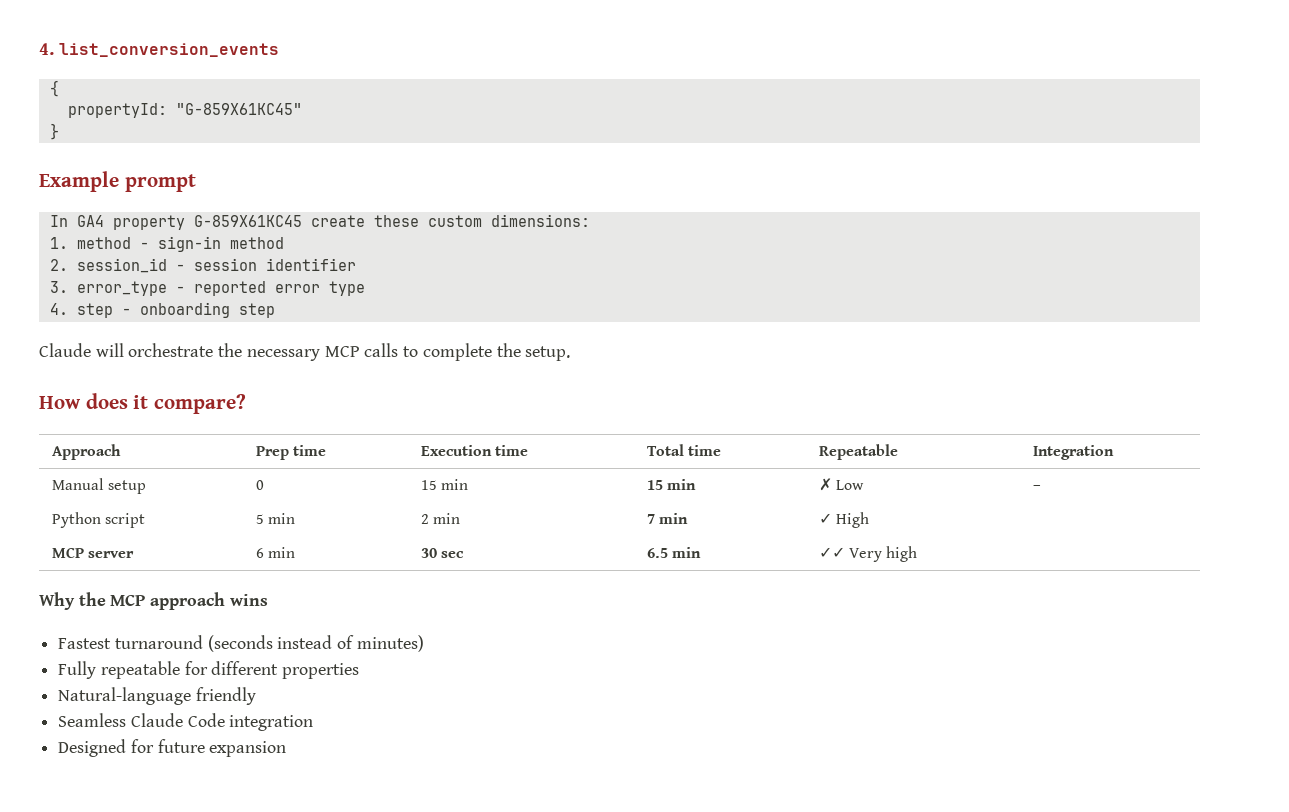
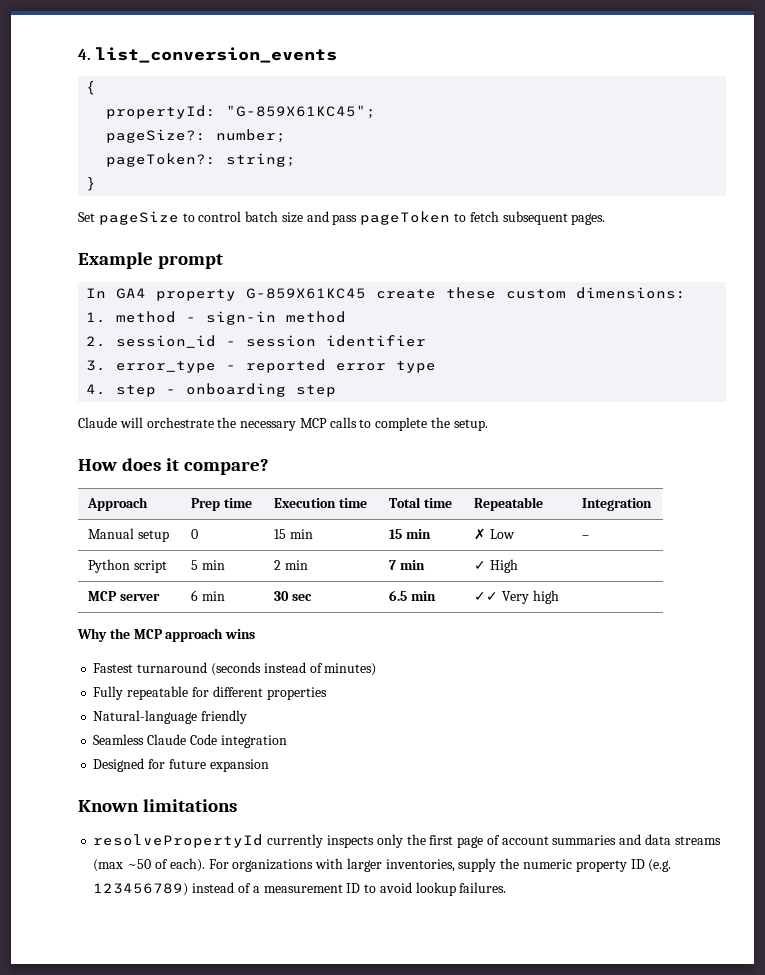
- propertyId: "G-859X61KC45"
+ propertyId: "G-859X61KC45";
+ pageSize?: number;
+ pageToken?: string;
  }
+ Set pageSize to control batch size and pass pageToken to fetch subsequent pages.
+ Known limitations
+ resolvePropertyId currently inspects only the first page of account summaries and data streams (max ~50 of each). For organizations with larger inventories, supply the numeric property ID (e.g. 123456789) instead of a measurement ID to avoid lookup failures.

